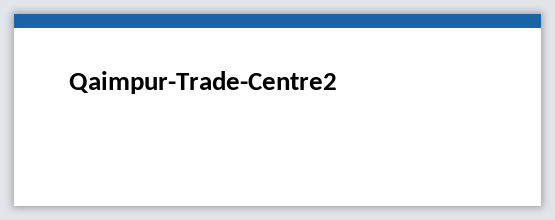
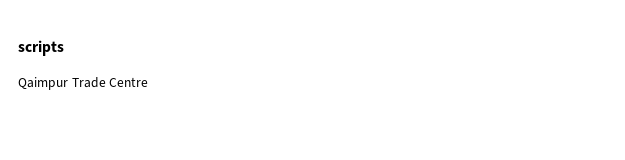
- Qaimpur-Trade-Centre2
+ scripts
+ Qaimpur Trade Centre

